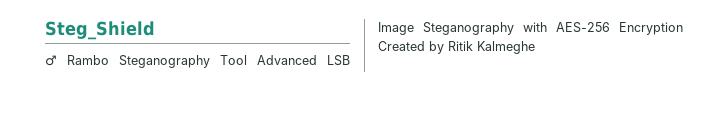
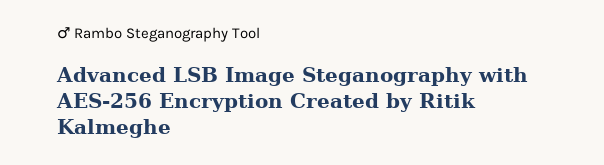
- Steg_Shield
- ♂ Rambo Steganography Tool Advanced LSB Image Steganography with AES-256 Encryption Created by Ritik Kalmeghe
+ ♂ Rambo Steganography Tool
+ Advanced LSB Image Steganography with AES-256 Encryption Created by Ritik Kalmeghe

